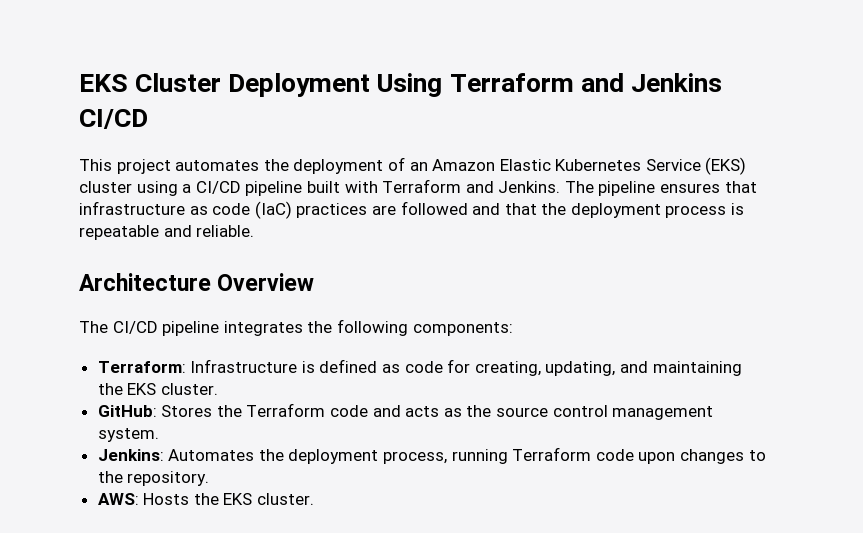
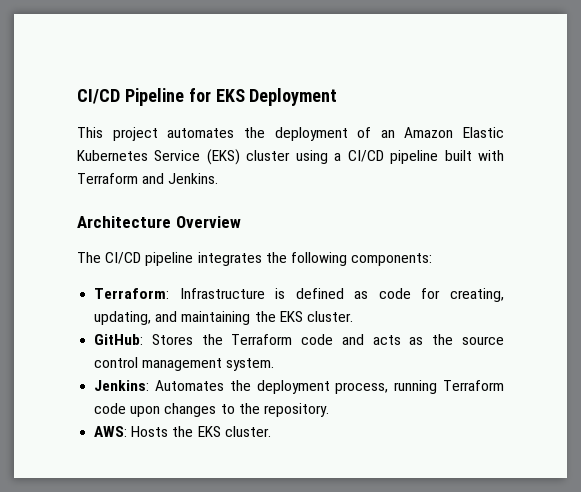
- EKS Cluster Deployment Using Terraform and Jenkins CI/CD
+ CI/CD Pipeline for EKS Deployment
- The pipeline ensures that infrastructure as code (IaC) practices are followed and that the deployment process is repeatable and reliable.

